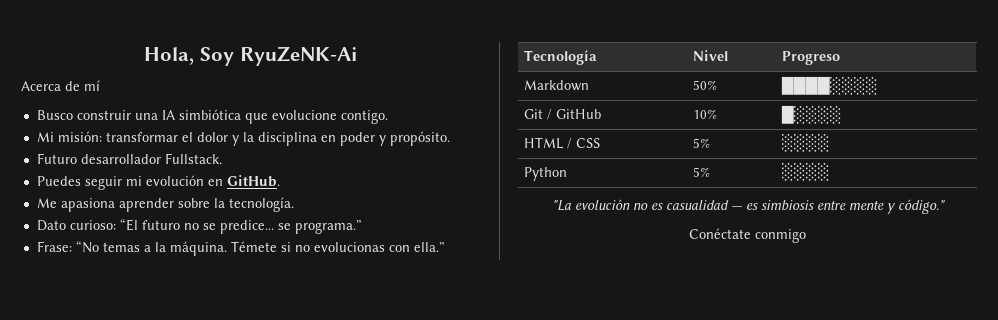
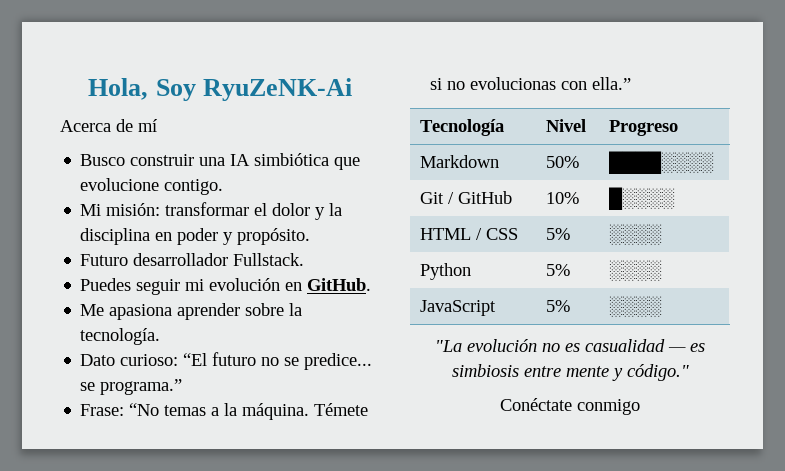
+ JavaScript | 5% | ░░░░

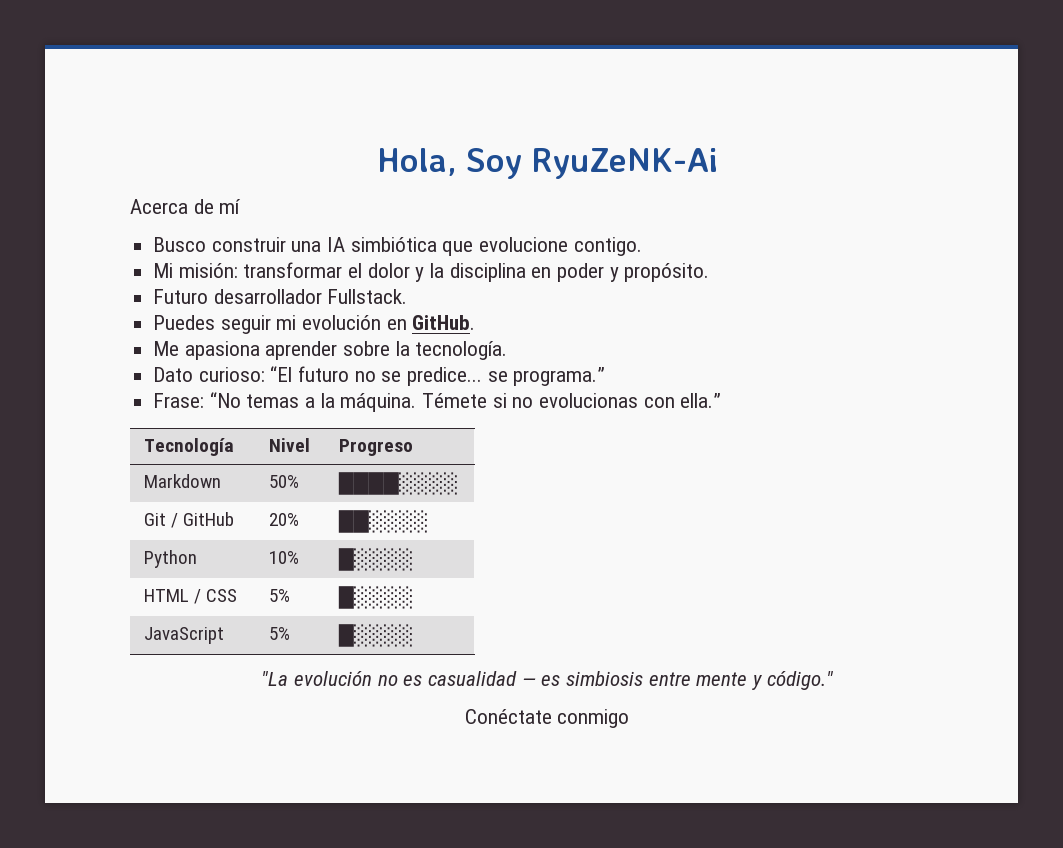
- Git / GitHub | 10% | █░░░░
+ Git / GitHub | 20% | ██░░░░
+ Python | 10% | █░░░░
- HTML / CSS | 5% | ░░░░
- Python | 5% | ░░░░
+ HTML / CSS | 5% | █░░░░
- JavaScript | 5% | ░░░░
+ JavaScript | 5% | █░░░░

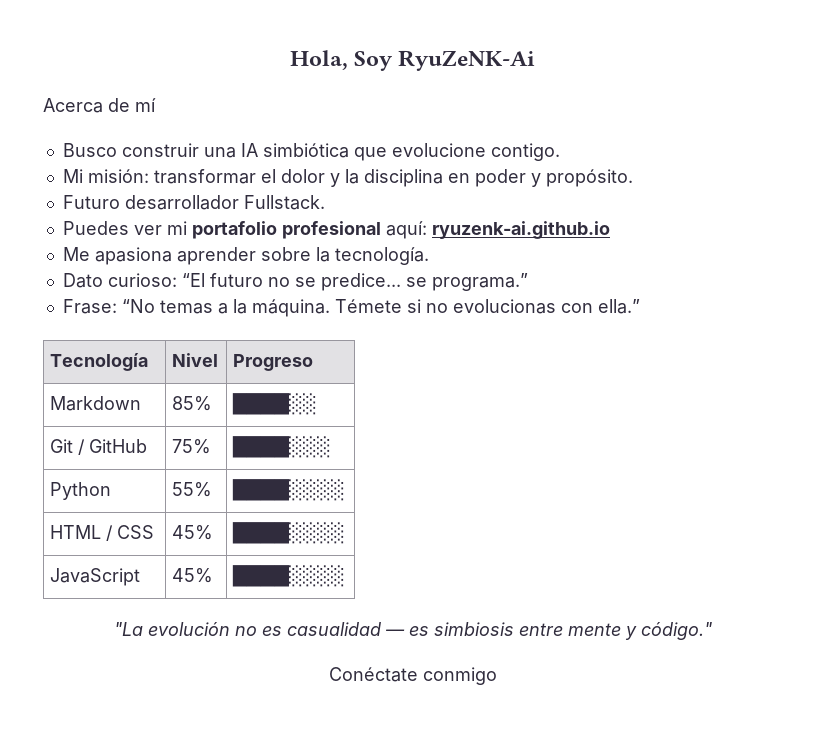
- Puedes seguir mi evolución en GitHub.
+ Puedes ver mi portafolio profesional aquí: ryuzenk-ai.github.io
- Markdown | 50% | ████░░░░
+ Markdown | 85% | ████░░
- Git / GitHub | 20% | ██░░░░
+ Git / GitHub | 75% | ████░░░
- Python | 10% | █░░░░
+ Python | 55% | ████░░░░
- HTML / CSS | 5% | █░░░░
+ HTML / CSS | 45% | ████░░░░
- JavaScript | 5% | █░░░░
+ JavaScript | 45% | ████░░░░

